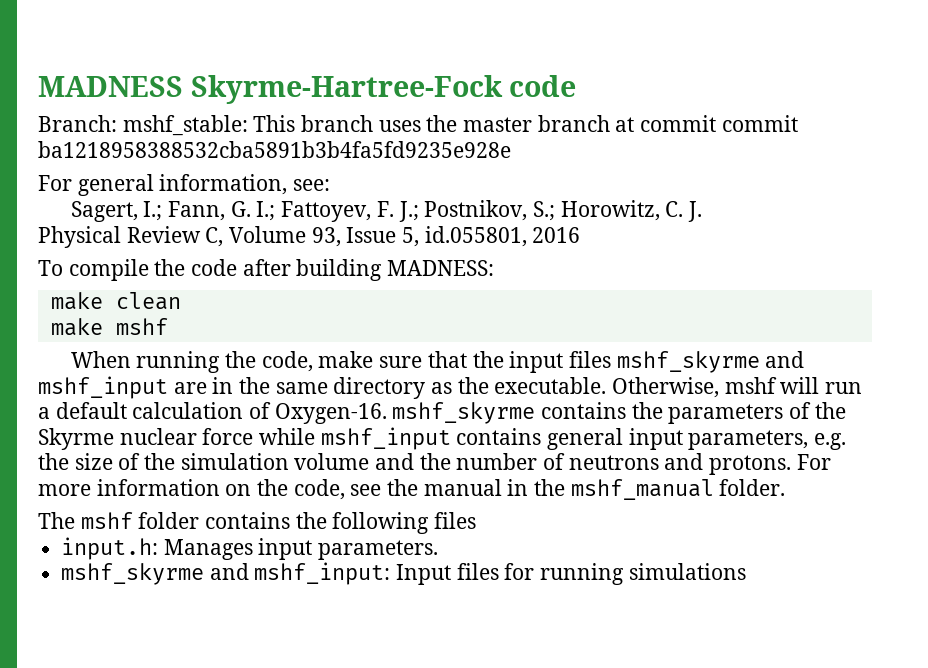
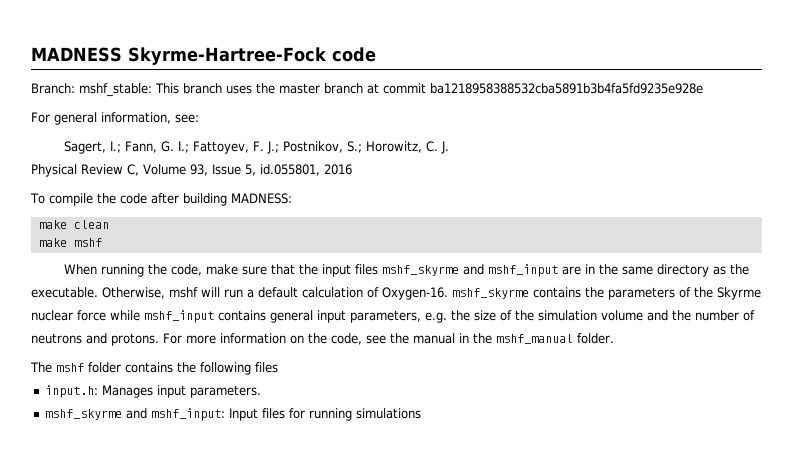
- Branch: mshf_stable: This branch uses the master branch at commit commit ba1218958388532cba5891b3b4fa5fd9235e928e
+ Branch: mshf_stable: This branch uses the master branch at commit ba1218958388532cba5891b3b4fa5fd9235e928e

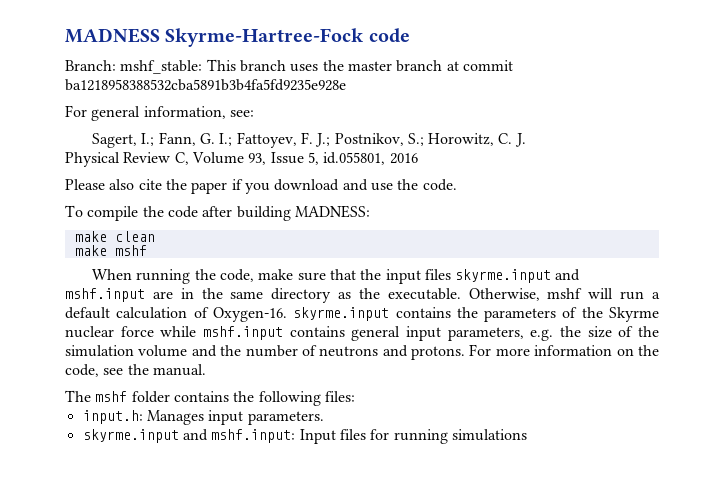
+ Please also cite the paper if you download and use the code.
- When running the code, make sure that the input files mshf_skyrme and mshf_input are in the same directory as the executable.
+ When running the code, make sure that the input files skyrme.input and mshf.input are in the same directory as the executable.
- Otherwise, mshf will run a default calculation of Oxygen-16. mshf_skyrme contains the parameters of the Skyrme nuclear force while mshf_input contains general input parameters, e.g. the size of the simulation volume and the number of neutrons and protons.
+ Otherwise, mshf will run a default calculation of Oxygen-16. skyrme.input contains the parameters of the Skyrme nuclear force while mshf.input contains general input parameters, e.g. the size of the simulation volume and the number of neutrons and protons.
- For more information on the code, see the manual in the mshf_manual folder.
+ For more information on the code, see the manual.
- The mshf folder contains the following files
+ The mshf folder contains the following files:
- mshf_skyrme and mshf_input: Input files for running simulations
+ skyrme.input and mshf.input: Input files for running simulations

